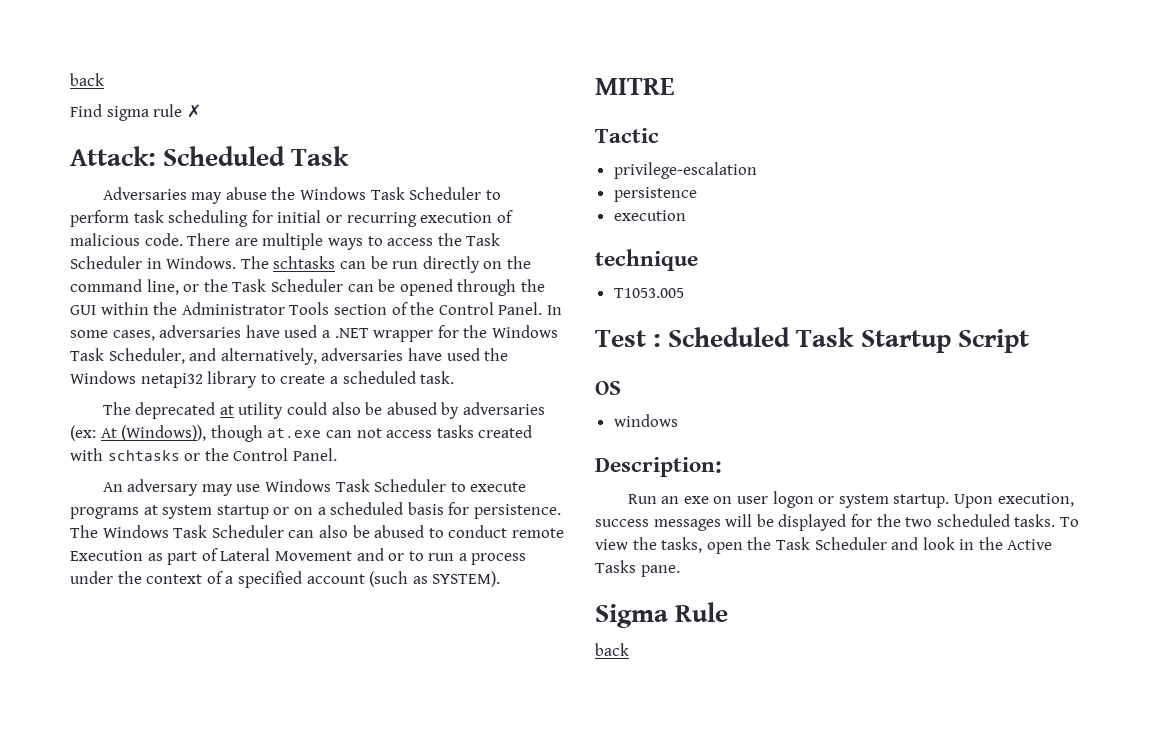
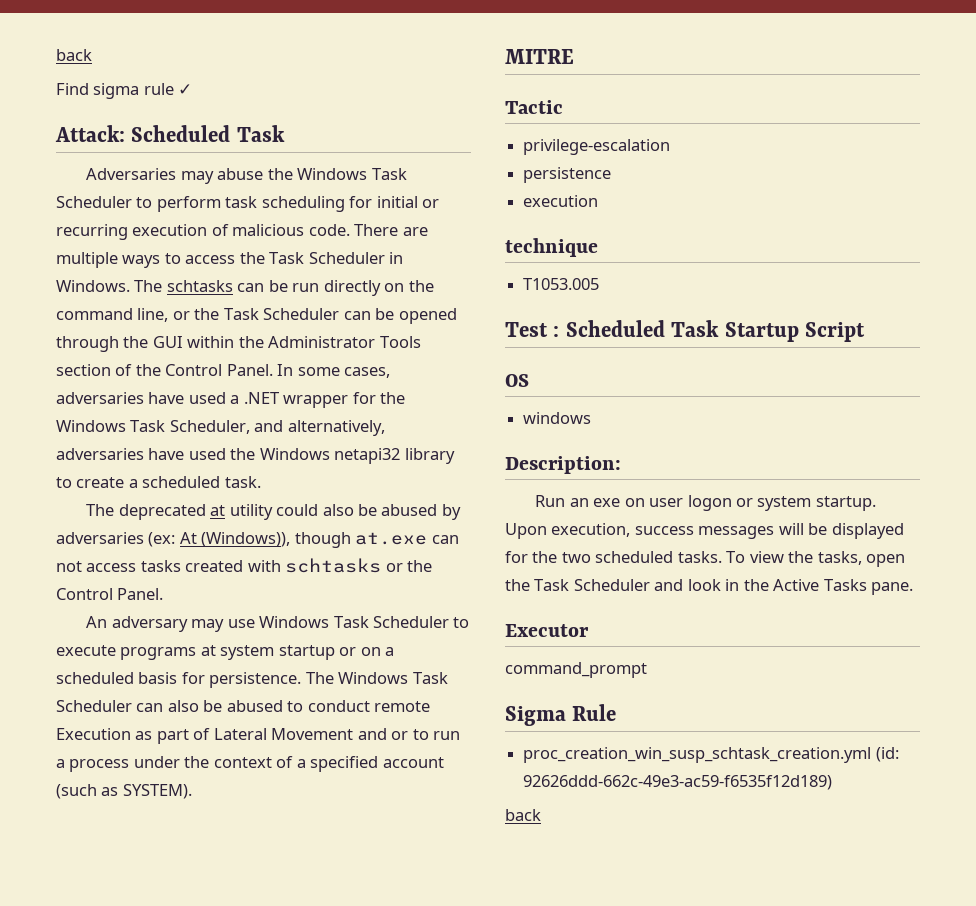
- Find sigma rule ✗
+ Find sigma rule ✓
+ Executor
+ command_prompt
+ proc_creation_win_susp_schtask_creation.yml (id: 92626ddd-662c-49e3-ac59-f6535f12d189)

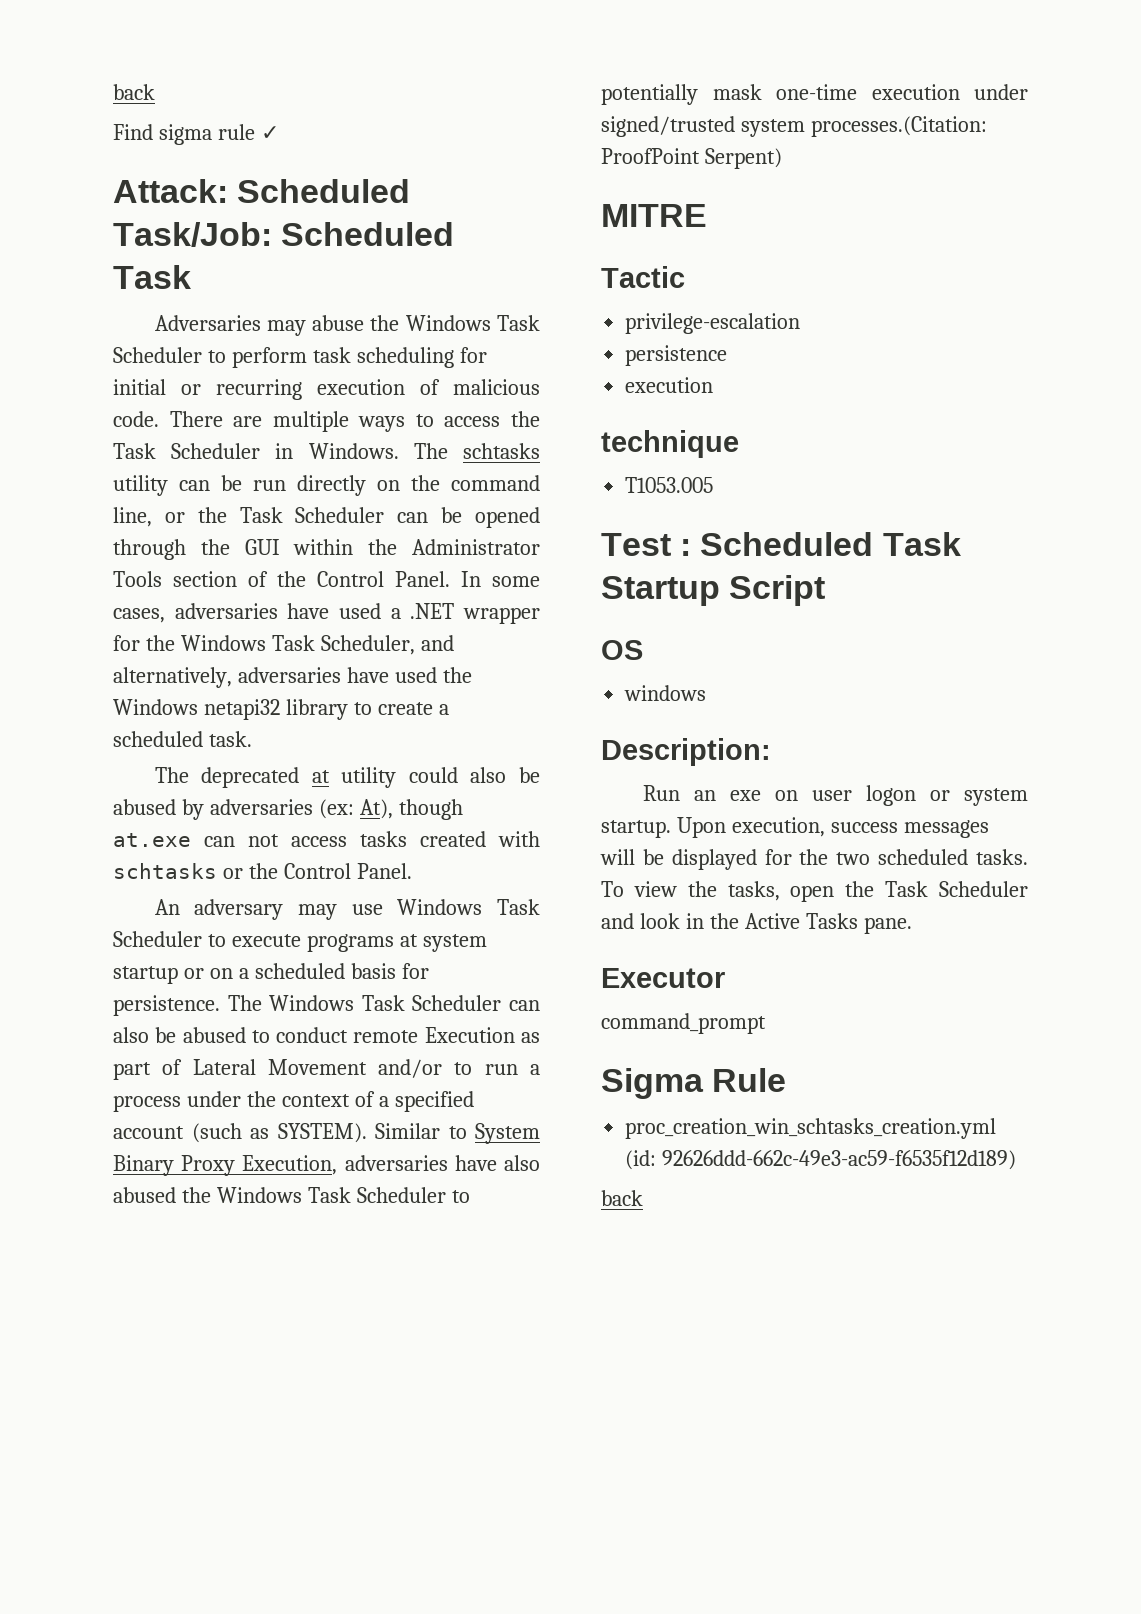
- Attack: Scheduled Task
+ Attack: Scheduled Task/Job: Scheduled Task
- The schtasks can be run directly on the command line, or the Task Scheduler can be opened through the GUI within the Administrator Tools section of the Control Panel.
+ The schtasks utility can be run directly on the command line, or the Task Scheduler can be opened through the GUI within the Administrator Tools section of the Control Panel.
- The deprecated at utility could also be abused by adversaries (ex: At (Windows)), though at.exe can not access tasks created with schtasks or the Control Panel.
+ The deprecated at utility could also be abused by adversaries (ex: At), though at.exe can not access tasks created with schtasks or the Control Panel.
- The Windows Task Scheduler can also be abused to conduct remote Execution as part of Lateral Movement and or to run a process under the context of a specified account (such as SYSTEM).
+ The Windows Task Scheduler can also be abused to conduct remote Execution as part of Lateral Movement and/or to run a process under the context of a specified account (such as SYSTEM). Similar to System Binary Proxy Execution, adversaries have also abused the Windows Task Scheduler to potentially mask one-time execution under signed/trusted system processes.(Citation: ProofPoint Serpent)
- proc_creation_win_susp_schtask_creation.yml (id: 92626ddd-662c-49e3-ac59-f6535f12d189)
+ proc_creation_win_schtasks_creation.yml (id: 92626ddd-662c-49e3-ac59-f6535f12d189)

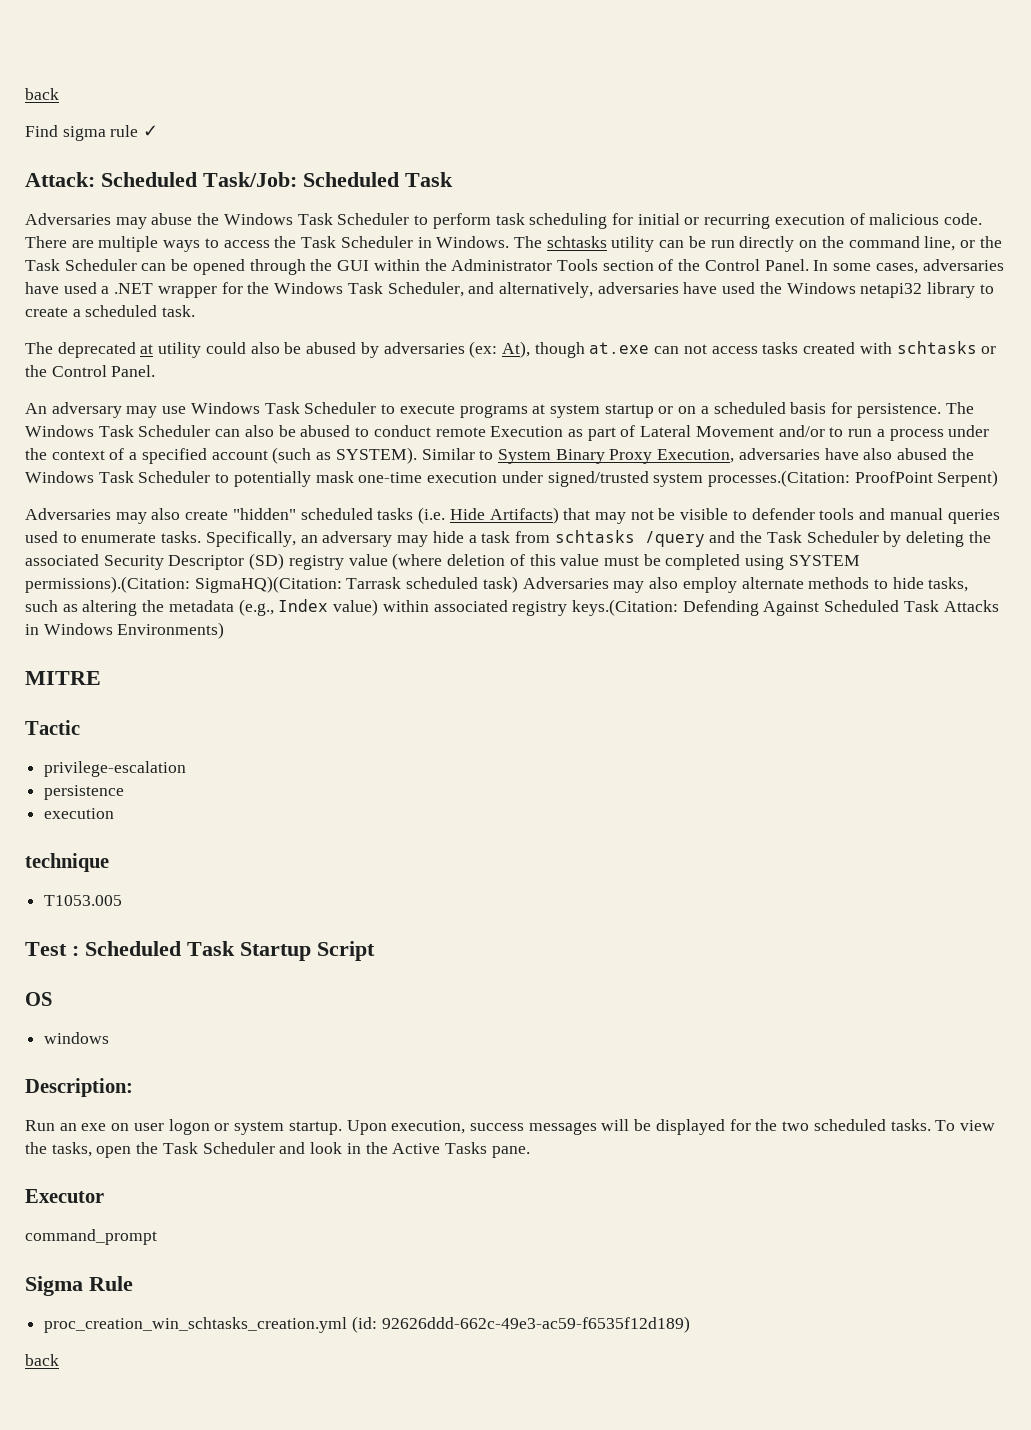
+ Adversaries may also create "hidden" scheduled tasks (i.e. Hide Artifacts) that may not be visible to defender tools and manual queries used to enumerate tasks. Specifically, an adversary may hide a task from schtasks /query and the Task Scheduler by deleting the associated Security Descriptor (SD) registry value (where deletion of this value must be completed using SYSTEM permissions).(Citation: SigmaHQ)(Citation: Tarrask scheduled task) Adversaries may also employ alternate methods to hide tasks, such as altering the metadata (e.g., Index value) within associated registry keys.(Citation: Defending Against Scheduled Task Attacks in Windows Environments)

